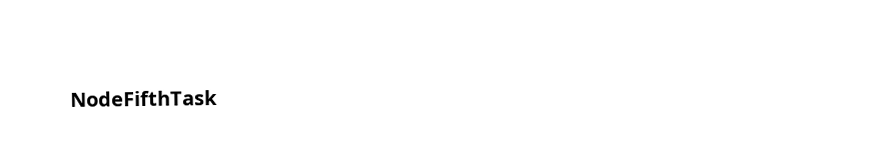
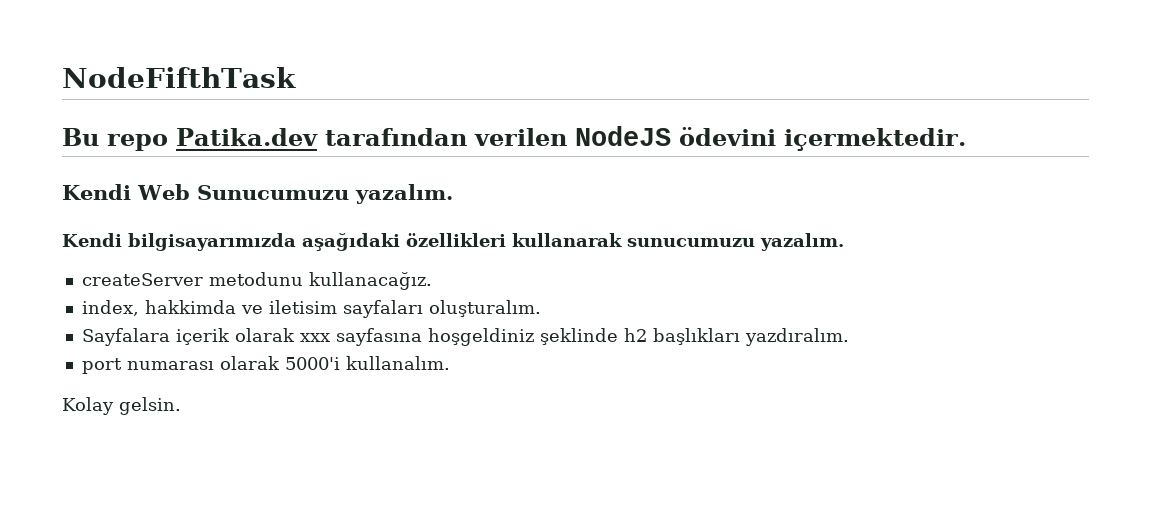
+ Bu repo Patika.dev tarafından verilen NodeJS ödevini içermektedir.
+ Kendi Web Sunucumuzu yazalım.
+ Kendi bilgisayarımızda aşağıdaki özellikleri kullanarak sunucumuzu yazalım.
+ createServer metodunu kullanacağız.
+ index, hakkimda ve iletisim sayfaları oluşturalım.
+ Sayfalara içerik olarak xxx sayfasına hoşgeldiniz şeklinde h2 başlıkları yazdıralım.
+ port numarası olarak 5000'i kullanalım.
+ Kolay gelsin.

